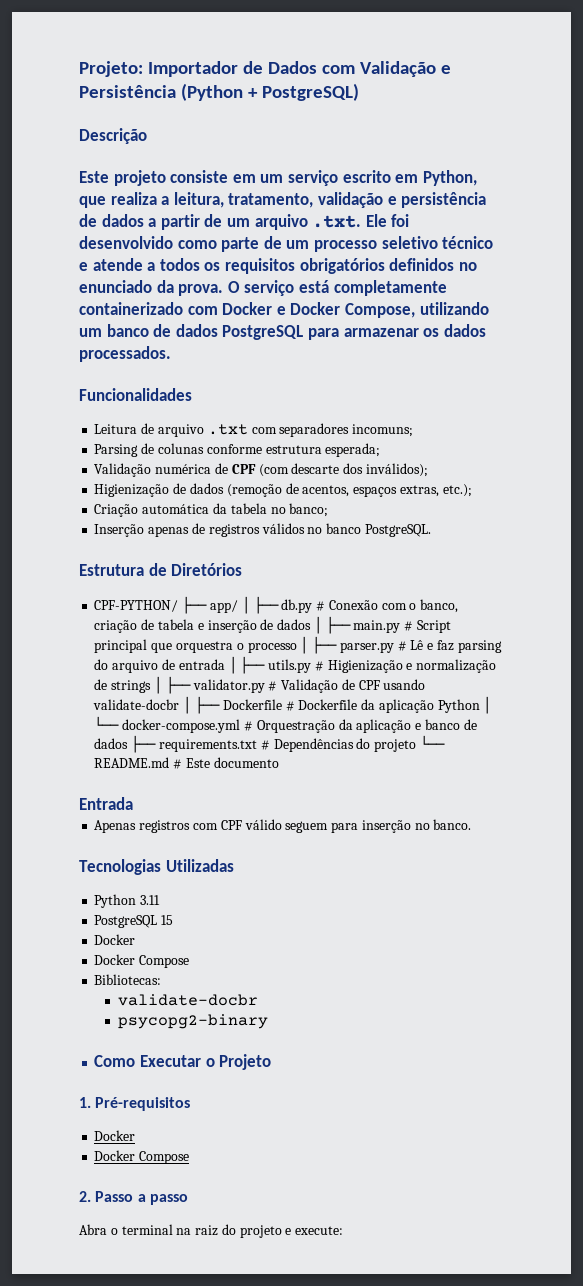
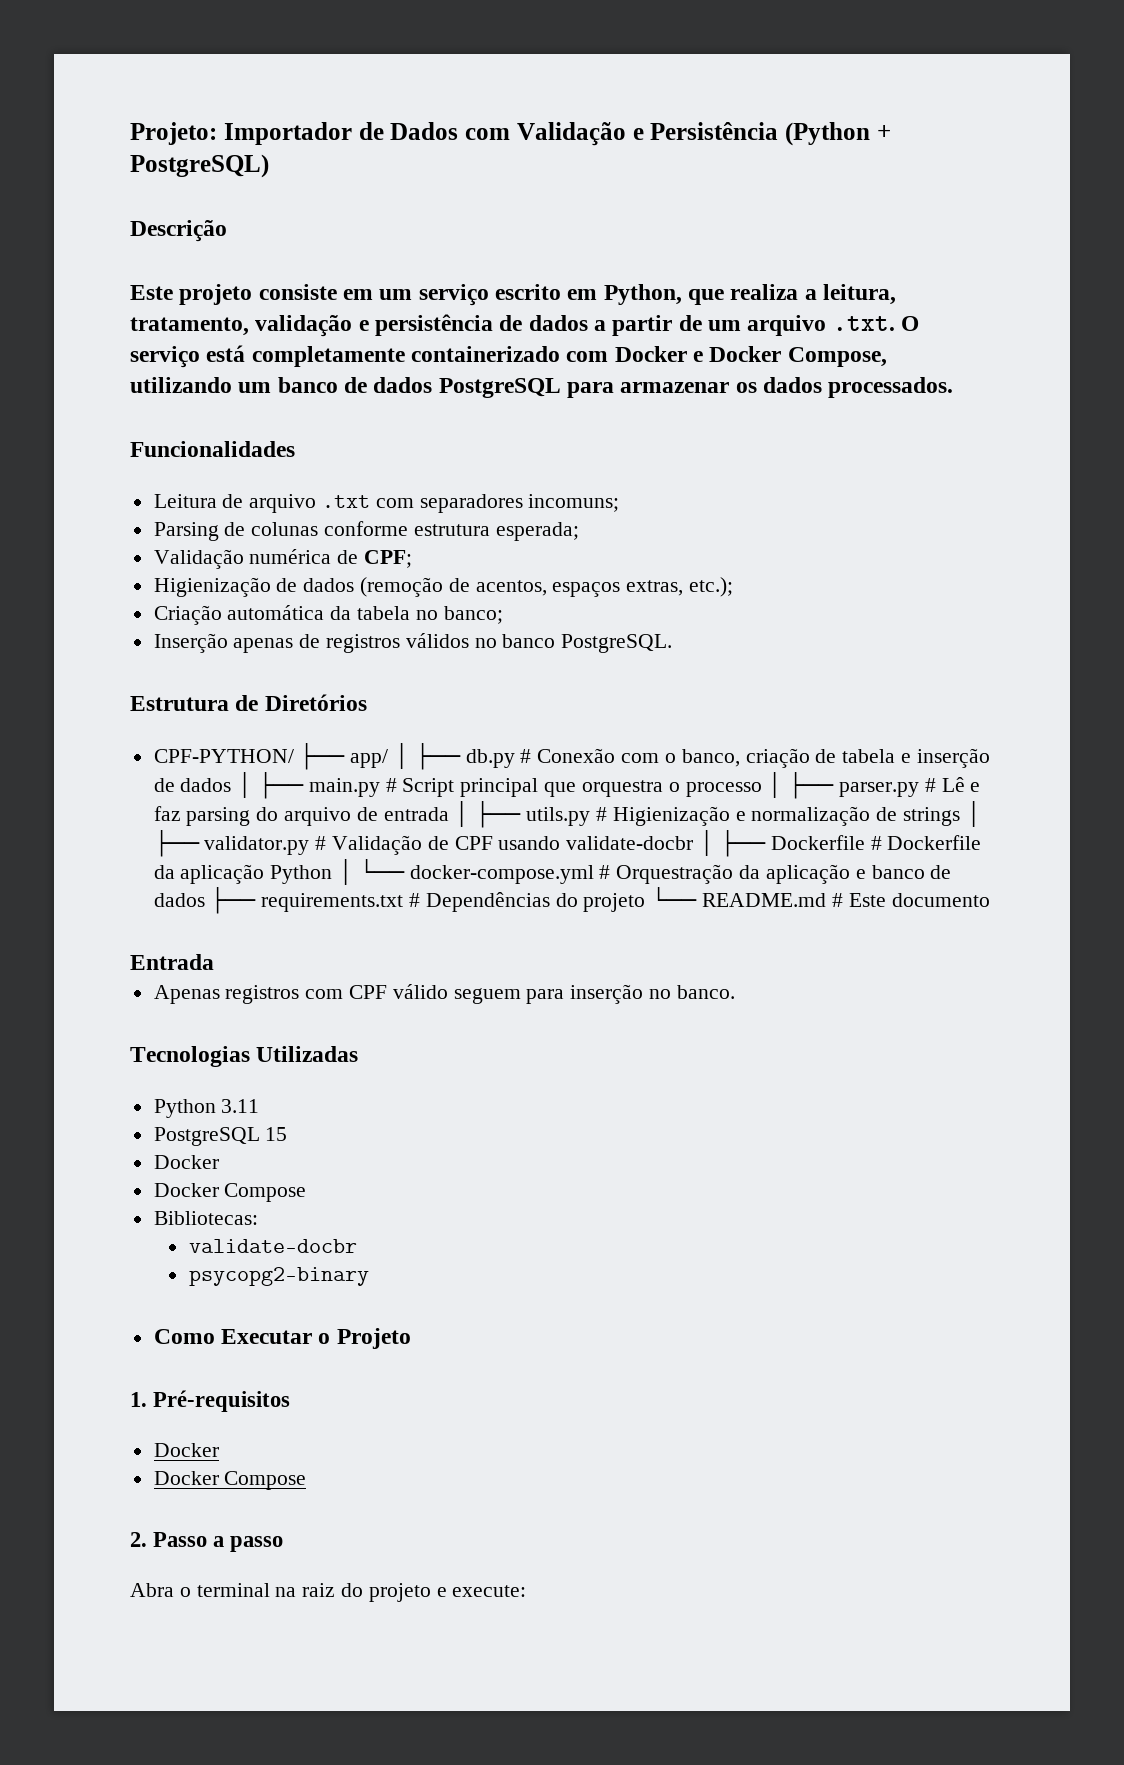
- Este projeto consiste em um serviço escrito em Python, que realiza a leitura, tratamento, validação e persistência de dados a partir de um arquivo .txt. Ele foi desenvolvido como parte de um processo seletivo técnico e atende a todos os requisitos obrigatórios definidos no enunciado da prova. O serviço está completamente containerizado com Docker e Docker Compose, utilizando um banco de dados PostgreSQL para armazenar os dados processados.
+ Este projeto consiste em um serviço escrito em Python, que realiza a leitura, tratamento, validação e persistência de dados a partir de um arquivo .txt. O serviço está completamente containerizado com Docker e Docker Compose, utilizando um banco de dados PostgreSQL para armazenar os dados processados.
- Validação numérica de CPF (com descarte dos inválidos);
+ Validação numérica de CPF;

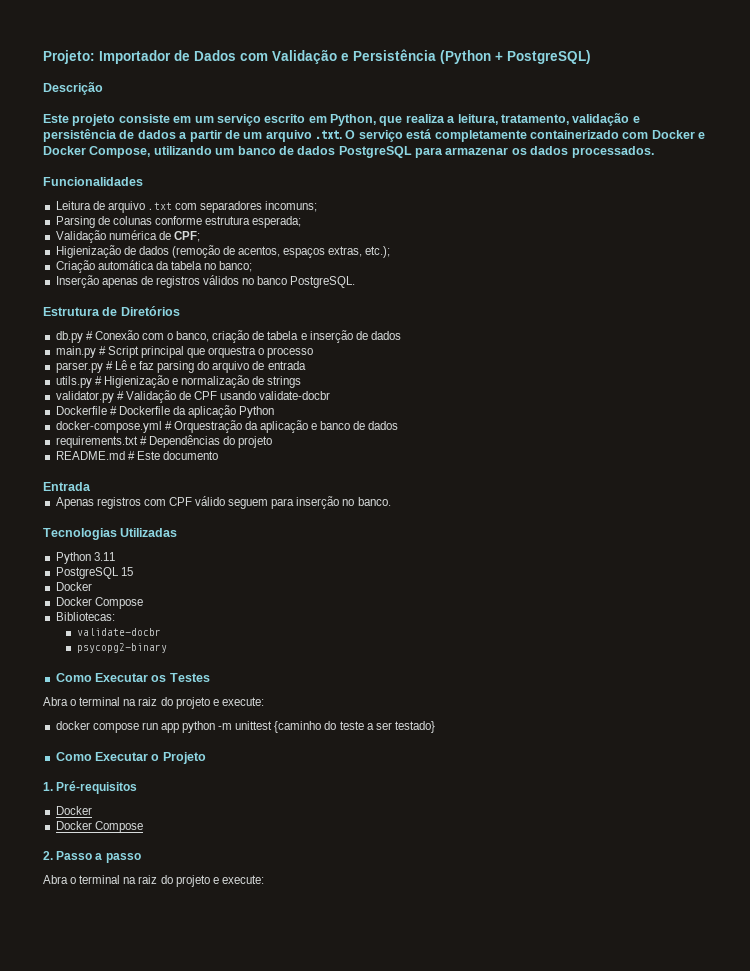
- CPF-PYTHON/ ├── app/ │ ├── db.py # Conexão com o banco, criação de tabela e inserção de dados │ ├── main.py # Script principal que orquestra o processo │ ├── parser.py # Lê e faz parsing do arquivo de entrada │ ├── utils.py # Higienização e normalização de strings │ ├── validator.py # Validação de CPF usando validate-docbr │ ├── Dockerfile # Dockerfile da aplicação Python │ └── docker-compose.yml # Orquestração da aplicação e banco de dados ├── requirements.txt # Dependências do projeto └── README.md # Este documento
+ db.py # Conexão com o banco, criação de tabela e inserção de dados
+ main.py # Script principal que orquestra o processo
+ parser.py # Lê e faz parsing do arquivo de entrada
+ utils.py # Higienização e normalização de strings
+ validator.py # Validação de CPF usando validate-docbr
+ Dockerfile # Dockerfile da aplicação Python
+ docker-compose.yml # Orquestração da aplicação e banco de dados
+ requirements.txt # Dependências do projeto
+ README.md # Este documento
+ Como Executar os Testes
+ Abra o terminal na raiz do projeto e execute:
+ docker compose run app python -m unittest {caminho do teste a ser testado}

